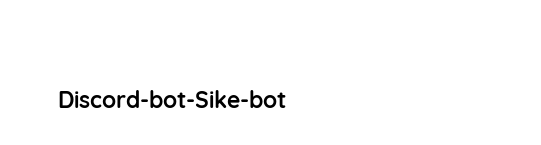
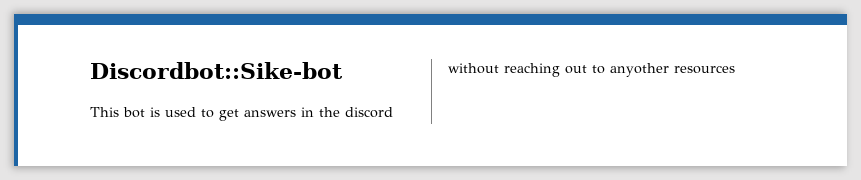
- Discord-bot-Sike-bot
+ Discordbot::Sike-bot
+ This bot is used to get answers in the discord without reaching out to anyother resources

